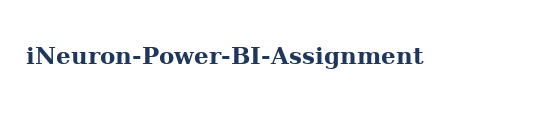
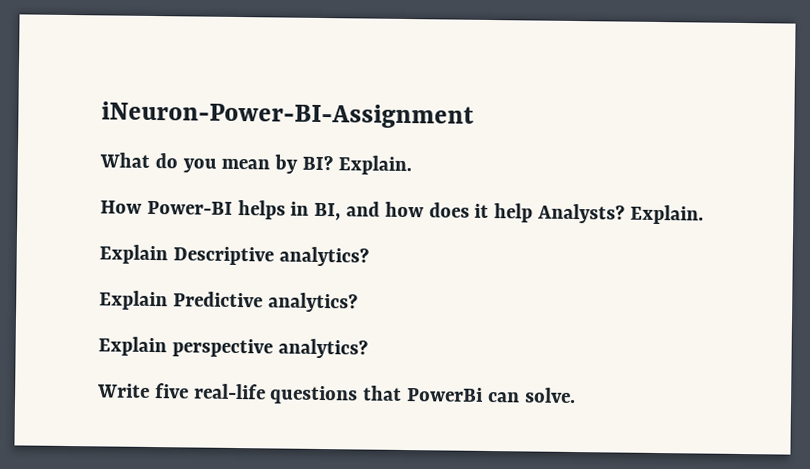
+ What do you mean by BI? Explain.
+ How Power-BI helps in BI, and how does it help Analysts? Explain.
+ Explain Descriptive analytics?
+ Explain Predictive analytics?
+ Explain perspective analytics?
+ Write five real-life questions that PowerBi can solve.

